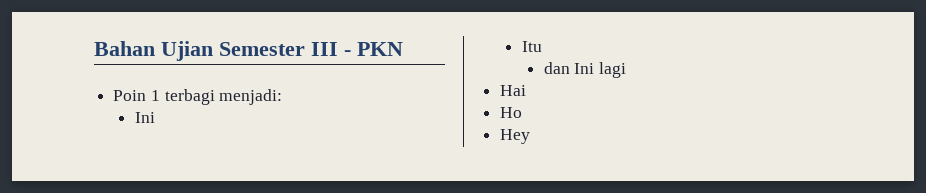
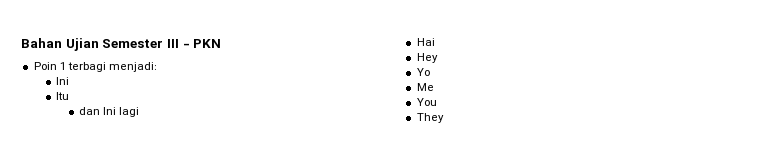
- Ho
  Hey
+ Yo
+ Me
+ You
+ They

